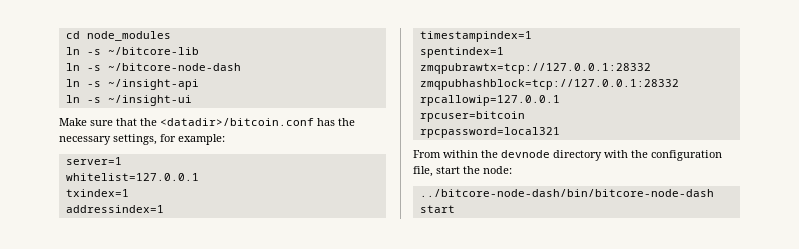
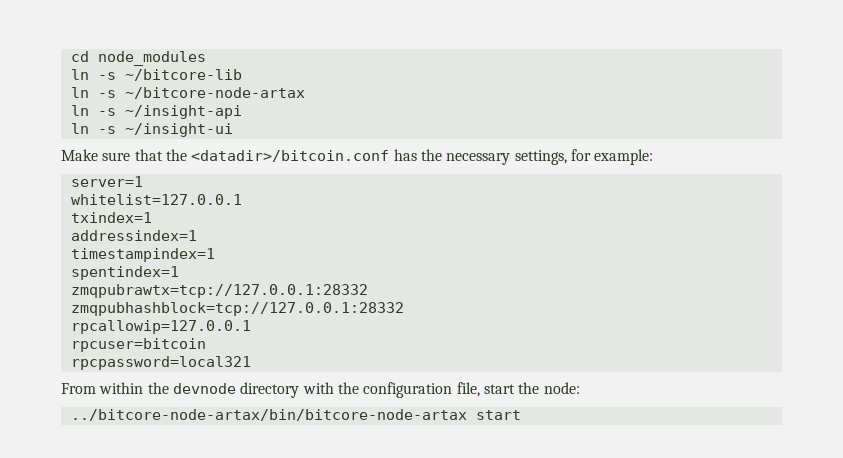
- ln -s ~/bitcore-node-dash
+ ln -s ~/bitcore-node-artax
- ../bitcore-node-dash/bin/bitcore-node-dash start
+ ../bitcore-node-artax/bin/bitcore-node-artax start

